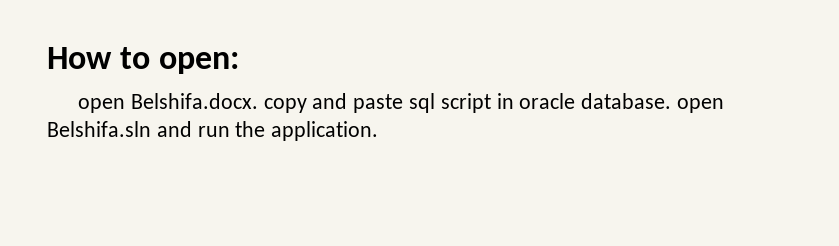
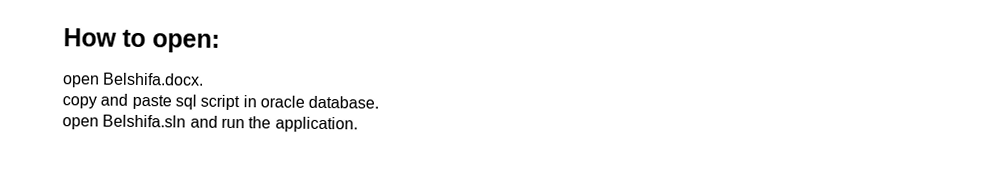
- open Belshifa.docx. copy and paste sql script in oracle database. open Belshifa.sln and run the application.
+ open Belshifa.docx.
+ copy and paste sql script in oracle database.
+ open Belshifa.sln and run the application.

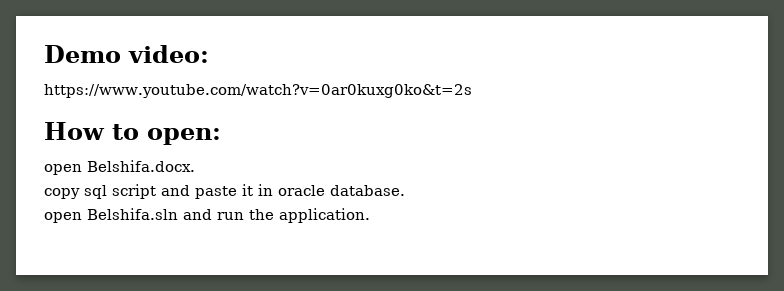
+ Demo video:
+ https://www.youtube.com/watch?v=0ar0kuxg0ko&t=2s
- copy and paste sql script in oracle database.
+ copy sql script and paste it in oracle database.

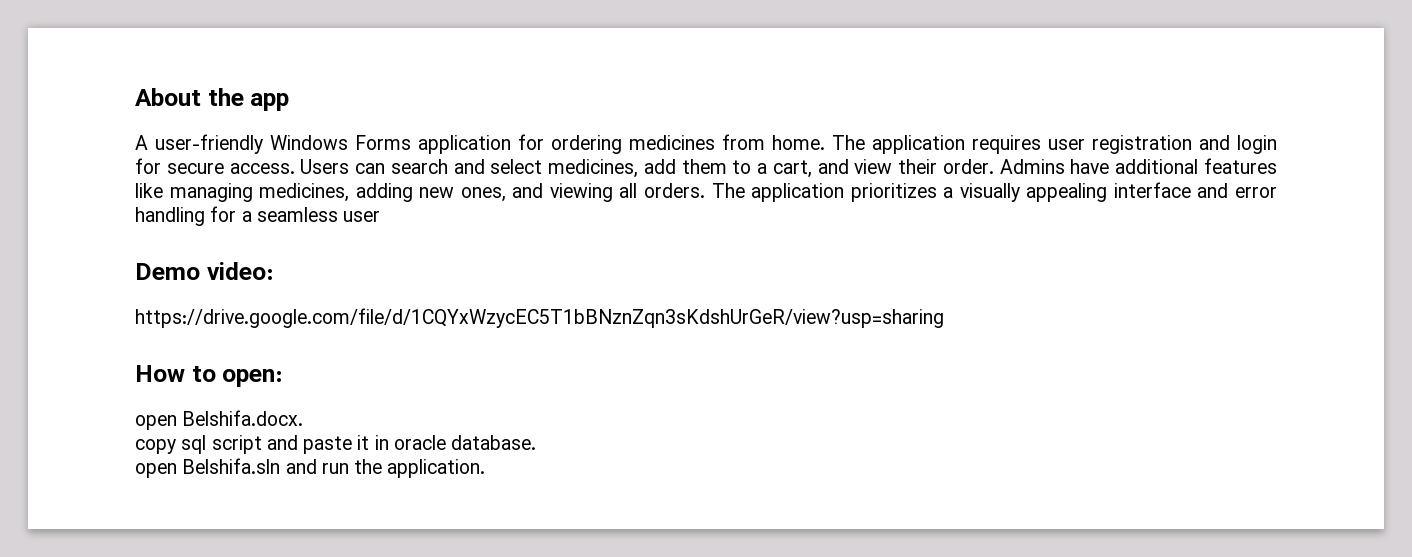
+ About the app
+ A user-friendly Windows Forms application for ordering medicines from home. The application requires user registration and login for secure access. Users can search and select medicines, add them to a cart, and view their order. Admins have additional features like managing medicines, adding new ones, and viewing all orders. The application prioritizes a visually appealing interface and error handling for a seamless user
- https://www.youtube.com/watch?v=0ar0kuxg0ko&t=2s
+ https://drive.google.com/file/d/1CQYxWzycEC5T1bBNznZqn3sKdshUrGeR/view?usp=sharing

